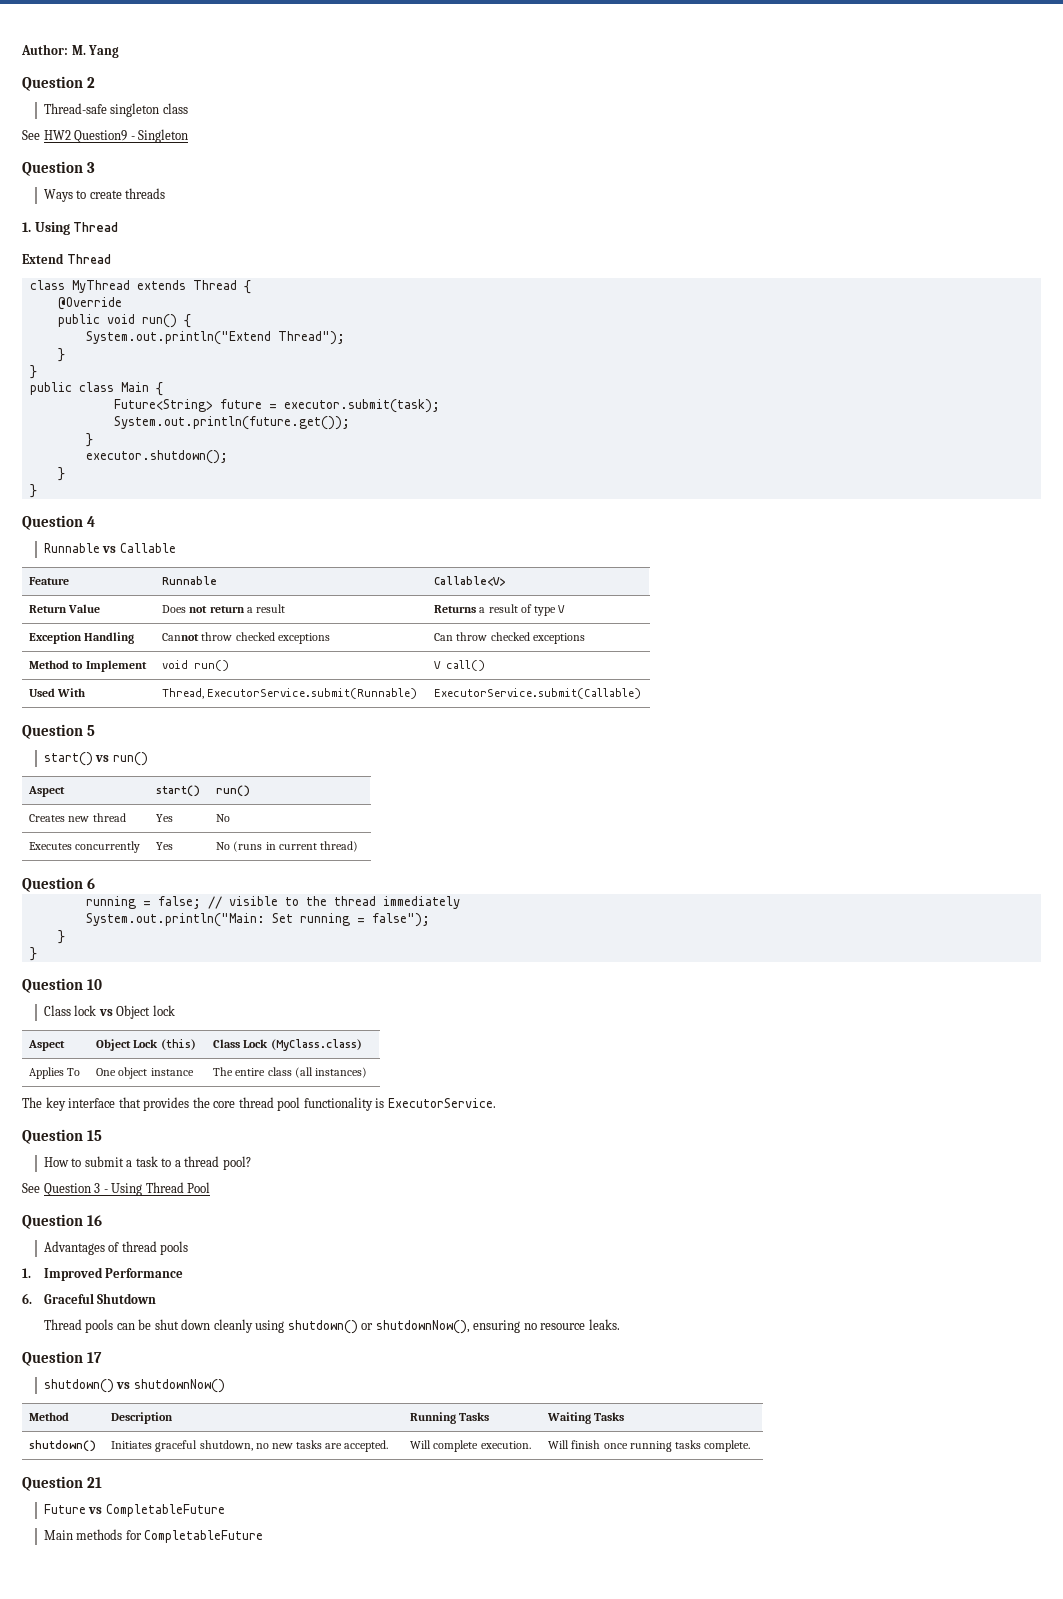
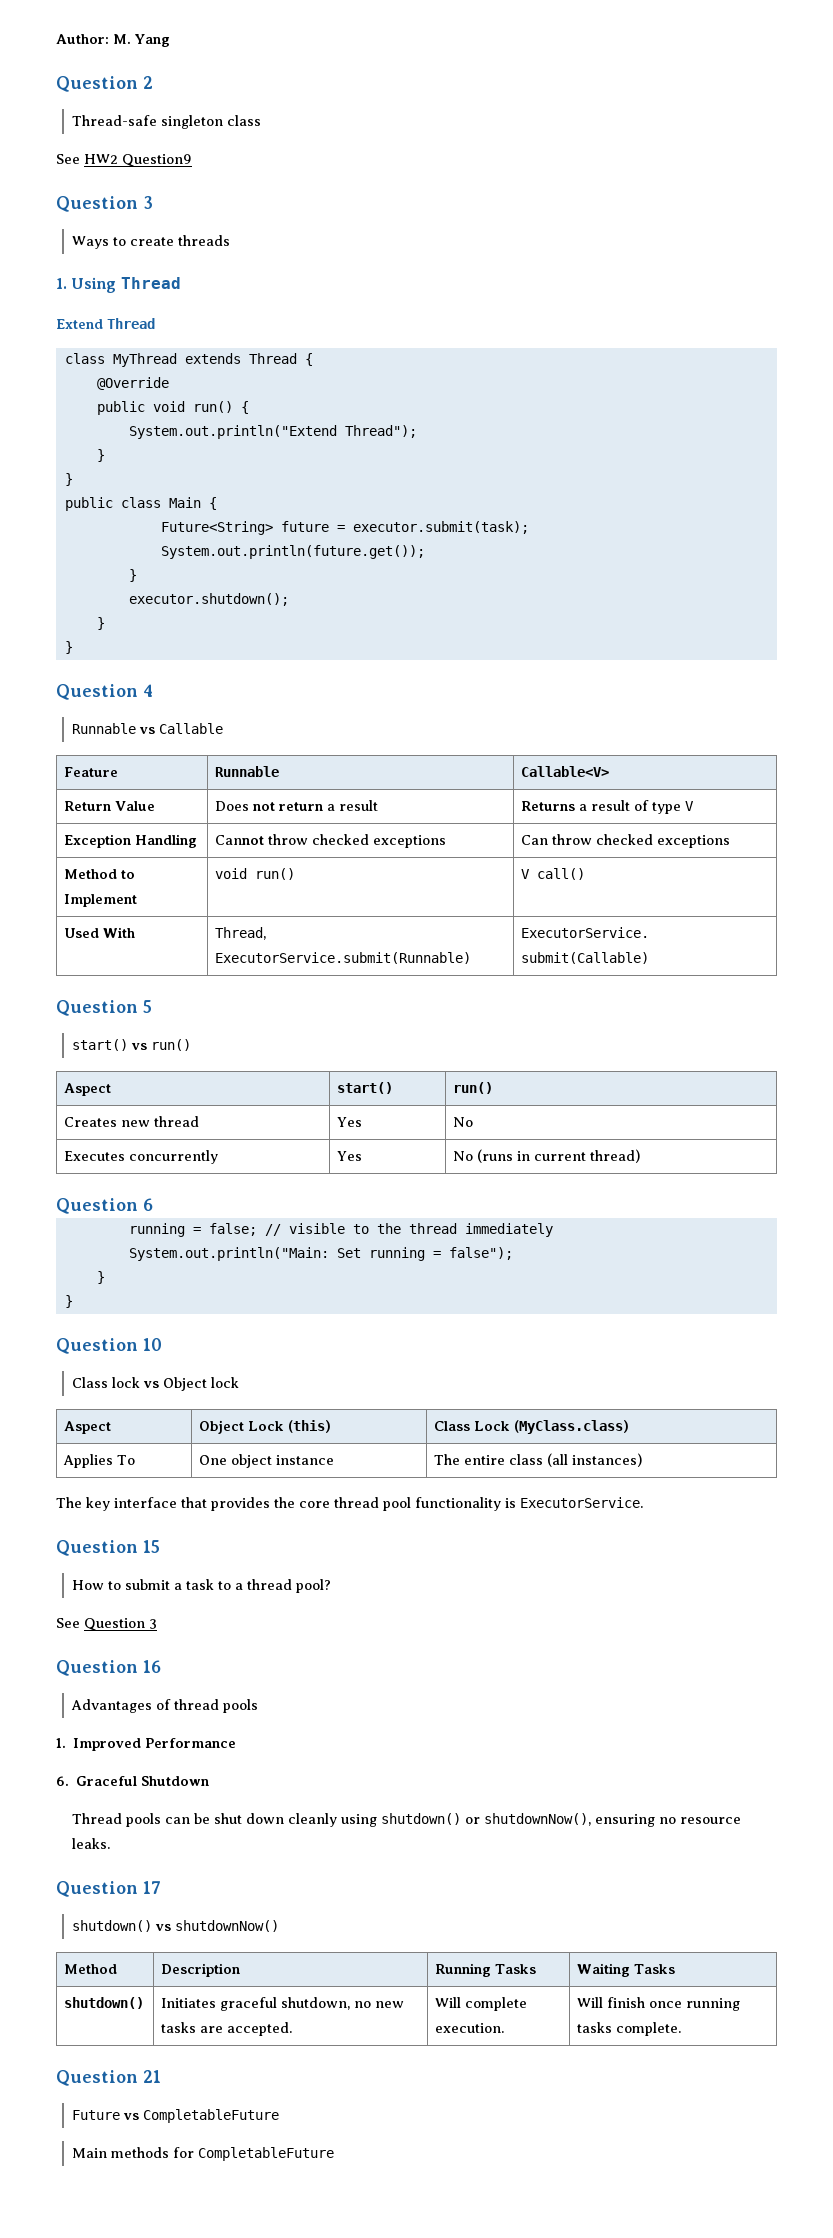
- See HW2 Question9 - Singleton
+ See HW2 Question9
- See Question 3 - Using Thread Pool
+ See Question 3

